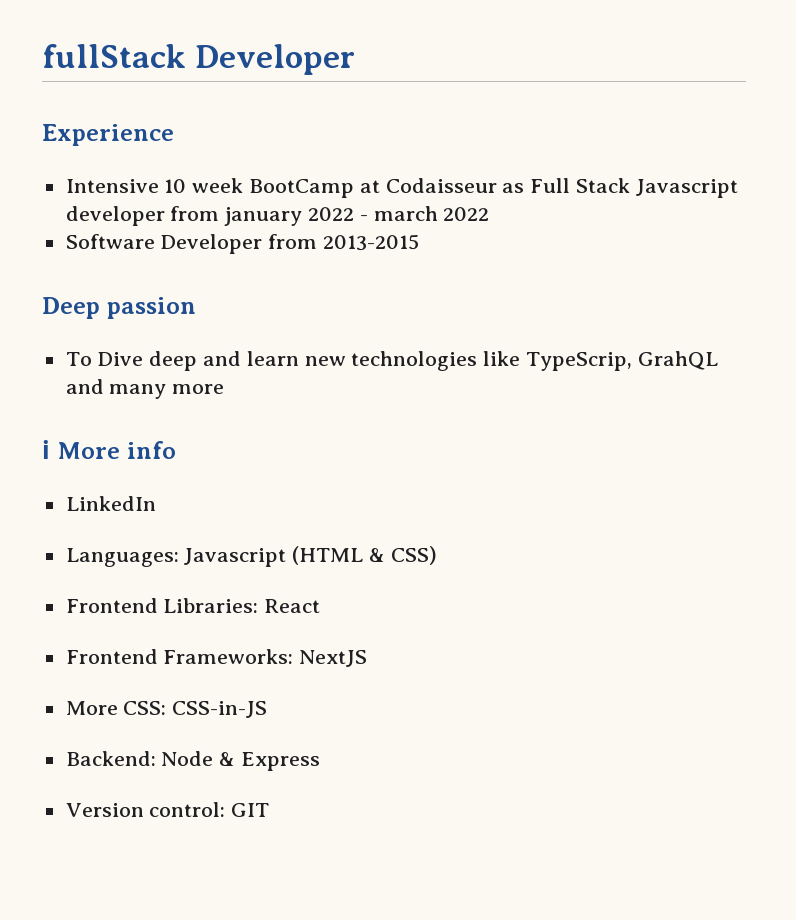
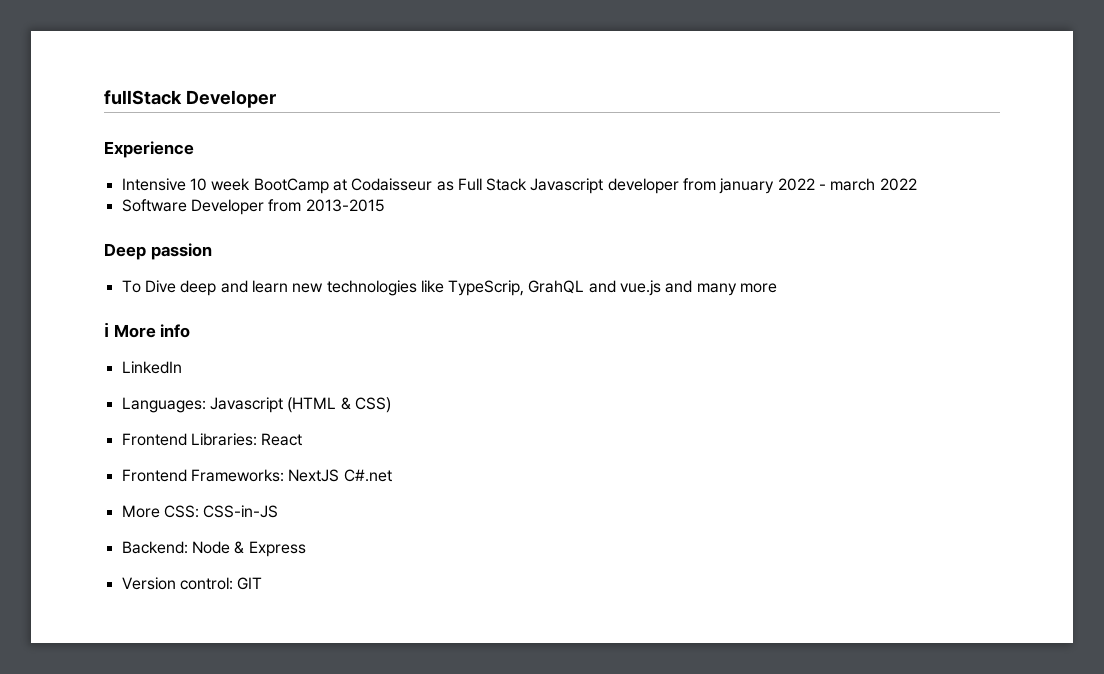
- To Dive deep and learn new technologies like TypeScrip, GrahQL and many more
+ To Dive deep and learn new technologies like TypeScrip, GrahQL and vue.js and many more
- Frontend Frameworks: NextJS
+ Frontend Frameworks: NextJS C#.net

